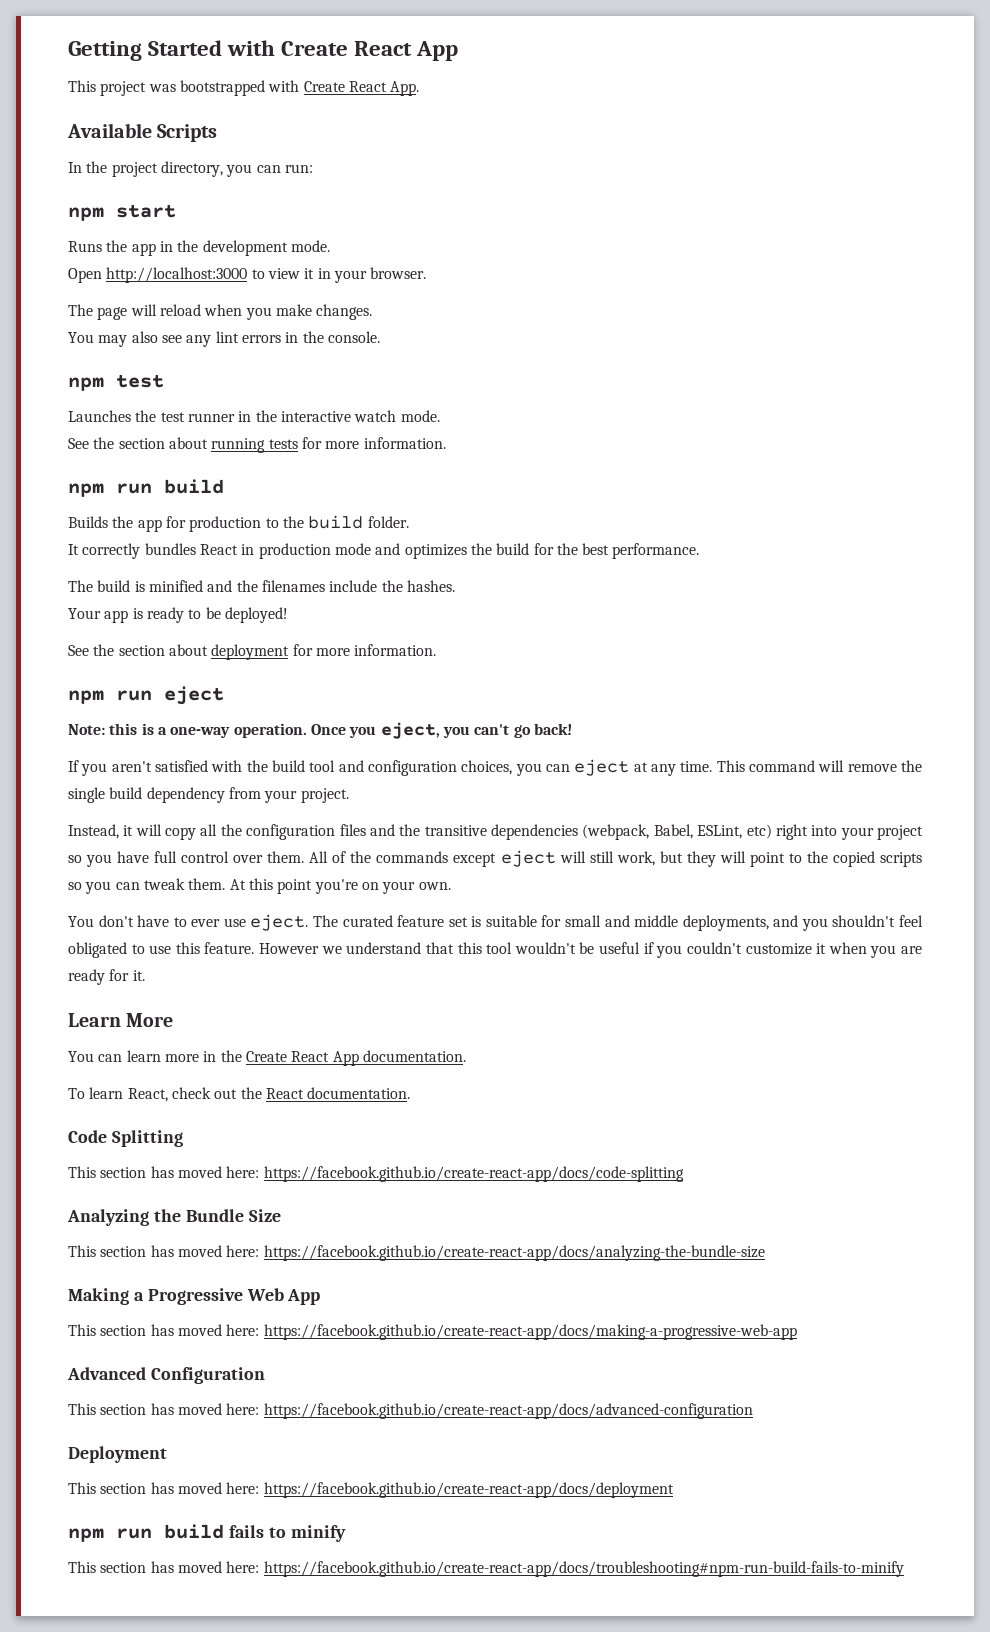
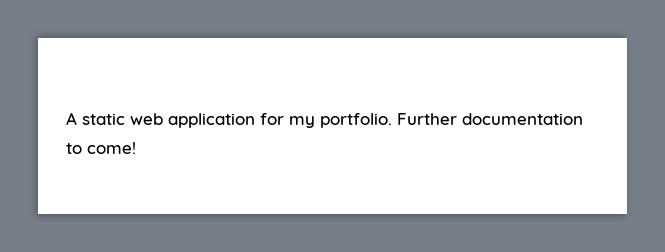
- Getting Started with Create React App
- This project was bootstrapped with Create React App.
- Available Scripts
- In the project directory, you can run:
- npm start
- Runs the app in the development mode.
- Open http://localhost:3000 to view it in your browser.
- The page will reload when you make changes.
- You may also see any lint errors in the console.
- npm test
- Launches the test runner in the interactive watch mode.
- See the section about running tests for more information.
- npm run build
- Builds the app for production to the build folder.
- It correctly bundles React in production mode and optimizes the build for the best performance.
- The build is minified and the filenames include the hashes.
- Your app is ready to be deployed!
- See the section about deployment for more information.
- npm run eject
- Note: this is a one-way operation. Once you eject, you can't go back!
- If you aren't satisfied with the build tool and configuration choices, you can eject at any time. This command will remove the single build dependency from your project.
- Instead, it will copy all the configuration files and the transitive dependencies (webpack, Babel, ESLint, etc) right into your project so you have full control over them. All of the commands except eject will still work, but they will point to the copied scripts so you can tweak them. At this point you're on your own.
- You don't have to ever use eject. The curated feature set is suitable for small and middle deployments, and you shouldn't feel obligated to use this feature. However we understand that this tool wouldn't be useful if you couldn't customize it when you are ready for it.
- Learn More
- You can learn more in the Create React App documentation.
- To learn React, check out the React documentation.
- Code Splitting
- This section has moved here: https://facebook.github.io/create-react-app/docs/code-splitting
- Analyzing the Bundle Size
- This section has moved here: https://facebook.github.io/create-react-app/docs/analyzing-the-bundle-size
- Making a Progressive Web App
- This section has moved here: https://facebook.github.io/create-react-app/docs/making-a-progressive-web-app
- Advanced Configuration
- This section has moved here: https://facebook.github.io/create-react-app/docs/advanced-configuration
- Deployment
- This section has moved here: https://facebook.github.io/create-react-app/docs/deployment
- npm run build fails to minify
- This section has moved here: https://facebook.github.io/create-react-app/docs/troubleshooting#npm-run-build-fails-to-minify
+ A static web application for my portfolio. Further documentation to come!

